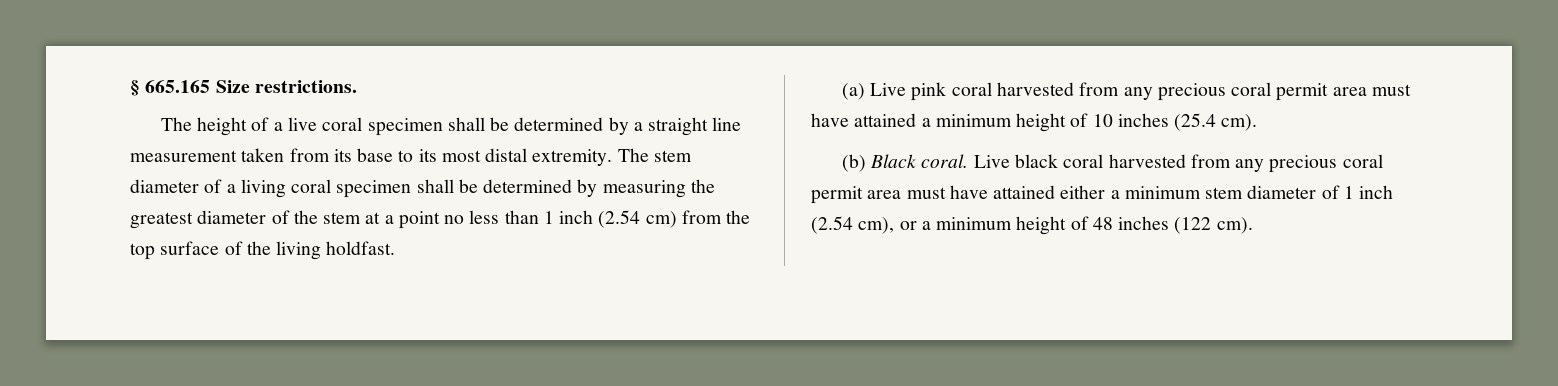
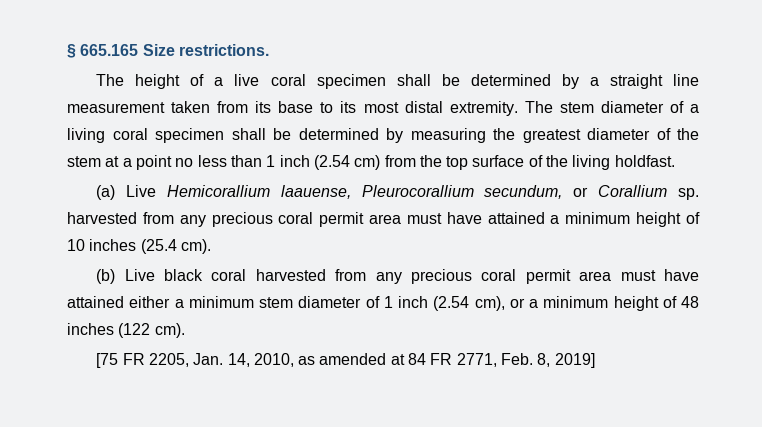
- (a) Live pink coral harvested from any precious coral permit area must have attained a minimum height of 10 inches (25.4 cm).
+ (a) Live Hemicorallium laauense, Pleurocorallium secundum, or Corallium sp. harvested from any precious coral permit area must have attained a minimum height of 10 inches (25.4 cm).
- (b) Black coral. Live black coral harvested from any precious coral permit area must have attained either a minimum stem diameter of 1 inch (2.54 cm), or a minimum height of 48 inches (122 cm).
+ (b) Live black coral harvested from any precious coral permit area must have attained either a minimum stem diameter of 1 inch (2.54 cm), or a minimum height of 48 inches (122 cm).
+ [75 FR 2205, Jan. 14, 2010, as amended at 84 FR 2771, Feb. 8, 2019]

